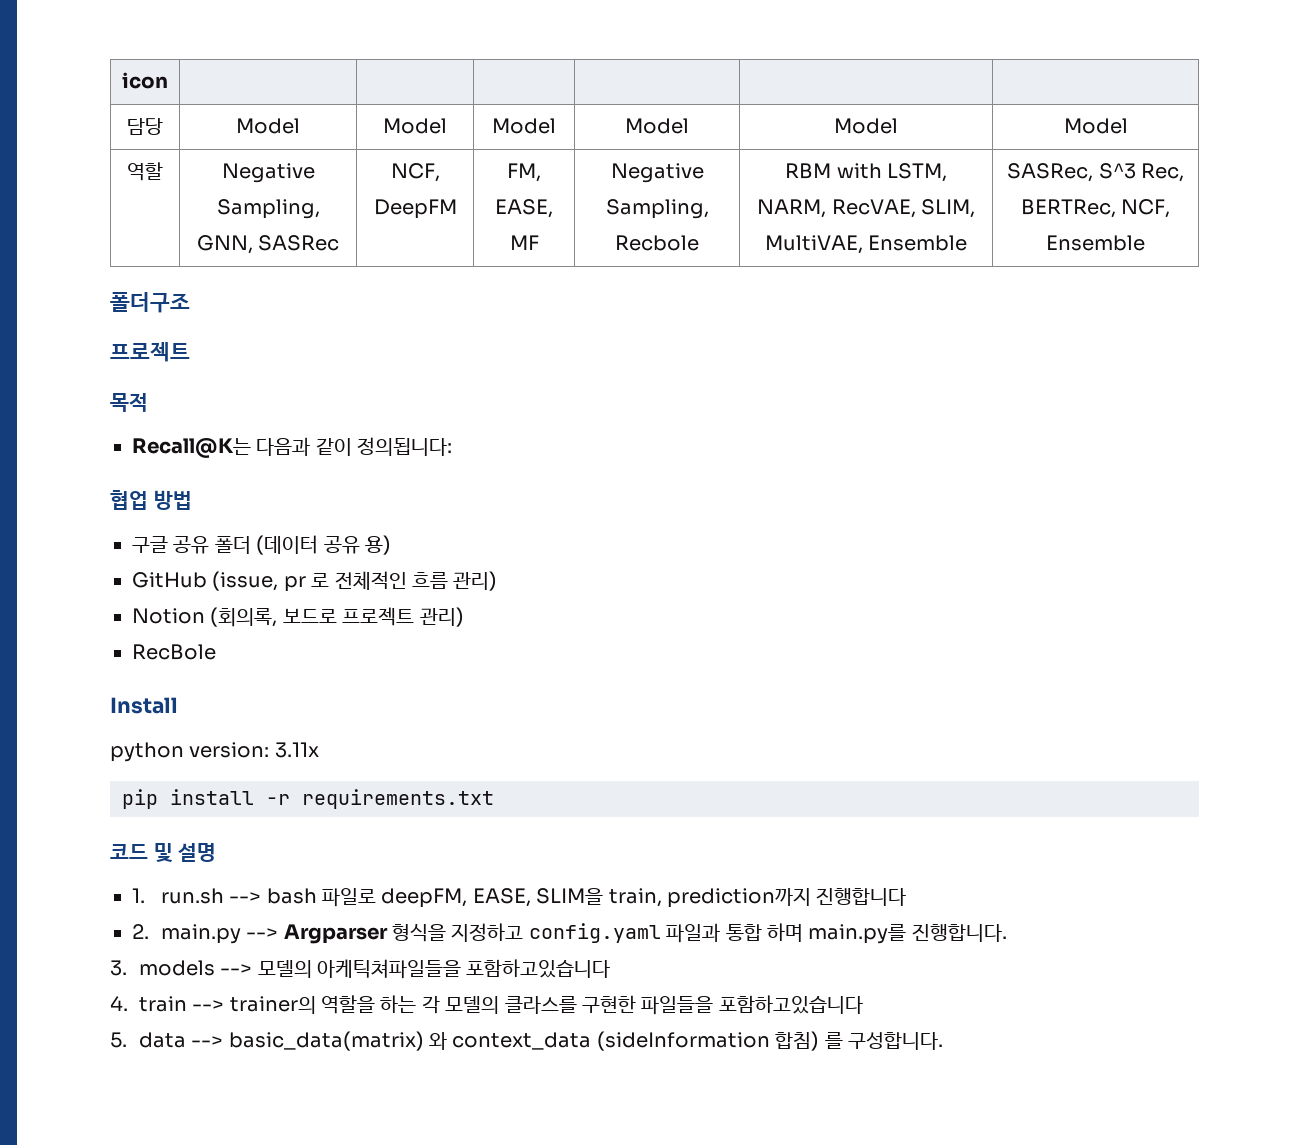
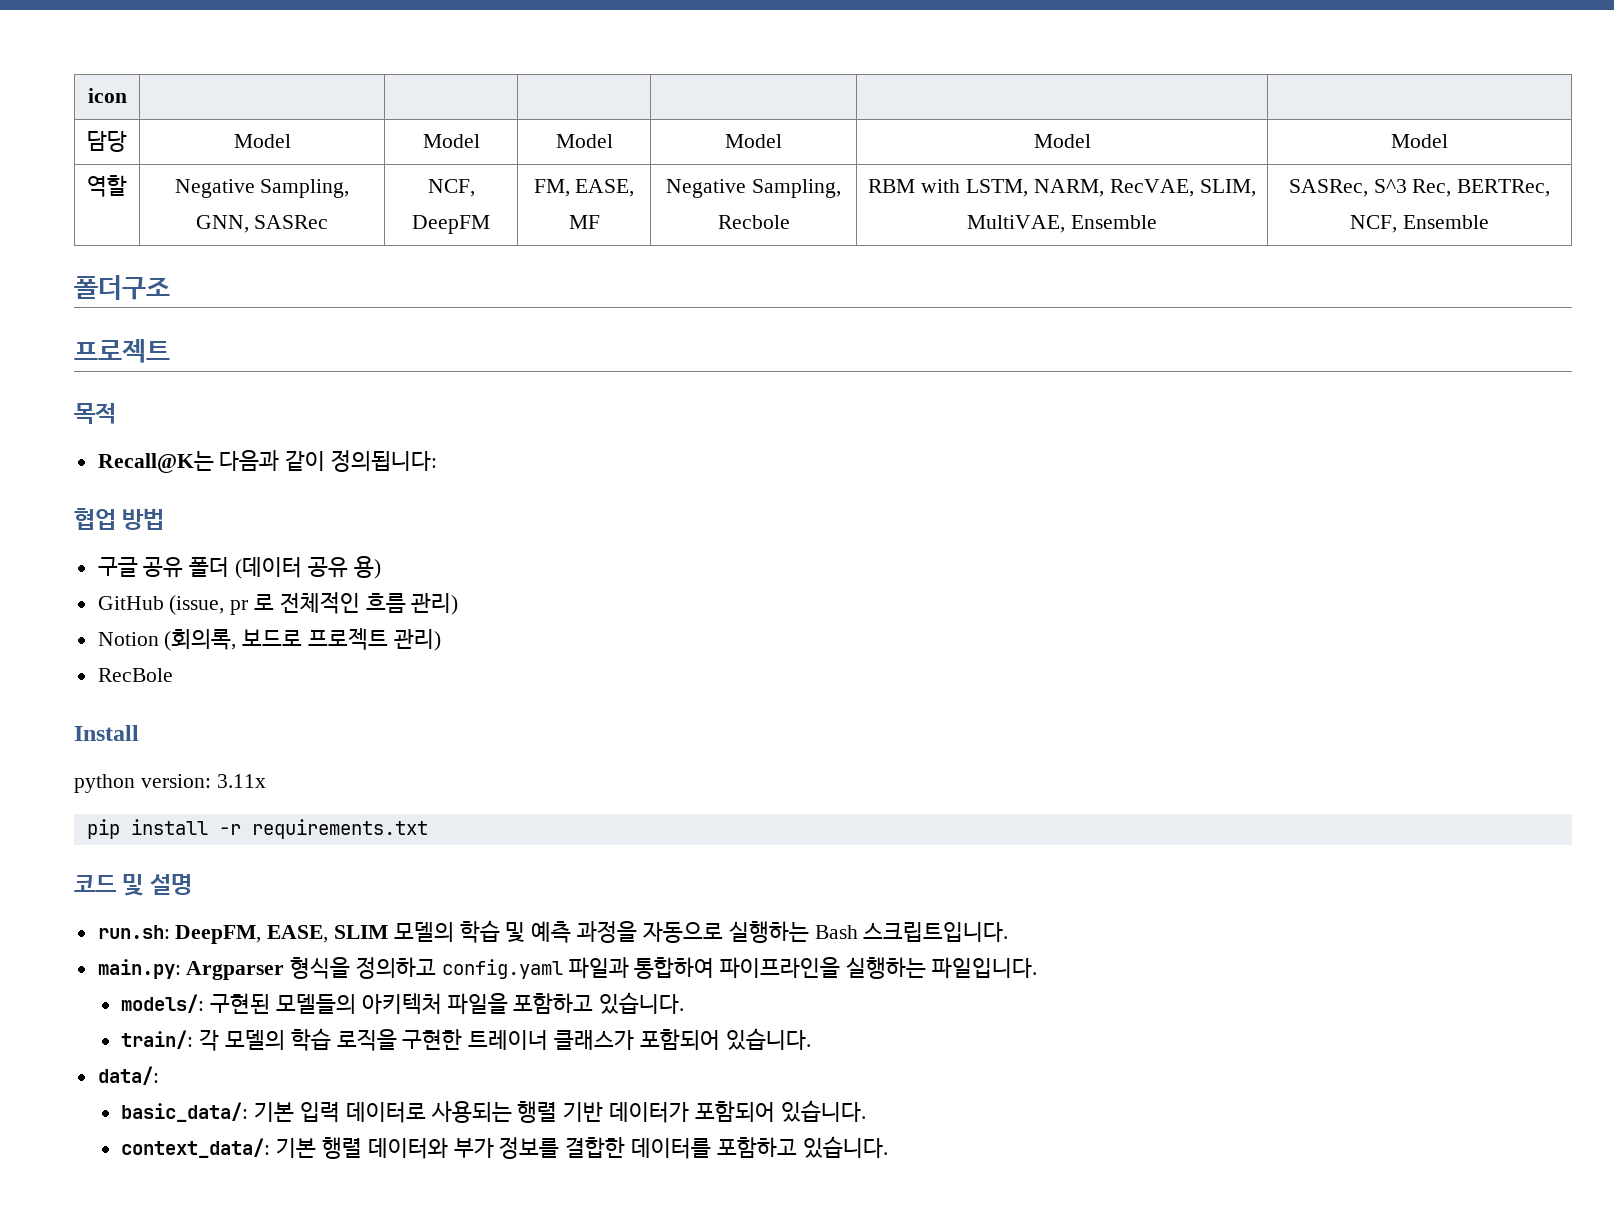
- 1. run.sh --> bash 파일로 deepFM, EASE, SLIM을 train, prediction까지 진행합니다
- 2. main.py --> Argparser 형식을 지정하고 config.yaml 파일과 통합 하며 main.py를 진행합니다.
- 3. models --> 모델의 아케틱쳐파일들을 포함하고있습니다
- 4. train --> trainer의 역할을 하는 각 모델의 클라스를 구현한 파일들을 포함하고있습니다
- 5. data --> basic_data(matrix) 와 context_data (sideInformation 합침) 를 구성합니다.
+ run.sh: DeepFM, EASE, SLIM 모델의 학습 및 예측 과정을 자동으로 실행하는 Bash 스크립트입니다.
+ main.py: Argparser 형식을 정의하고 config.yaml 파일과 통합하여 파이프라인을 실행하는 파일입니다.
+ models/: 구현된 모델들의 아키텍처 파일을 포함하고 있습니다.
+ train/: 각 모델의 학습 로직을 구현한 트레이너 클래스가 포함되어 있습니다.
+ data/:
+ basic_data/: 기본 입력 데이터로 사용되는 행렬 기반 데이터가 포함되어 있습니다.
+ context_data/: 기본 행렬 데이터와 부가 정보를 결합한 데이터를 포함하고 있습니다.

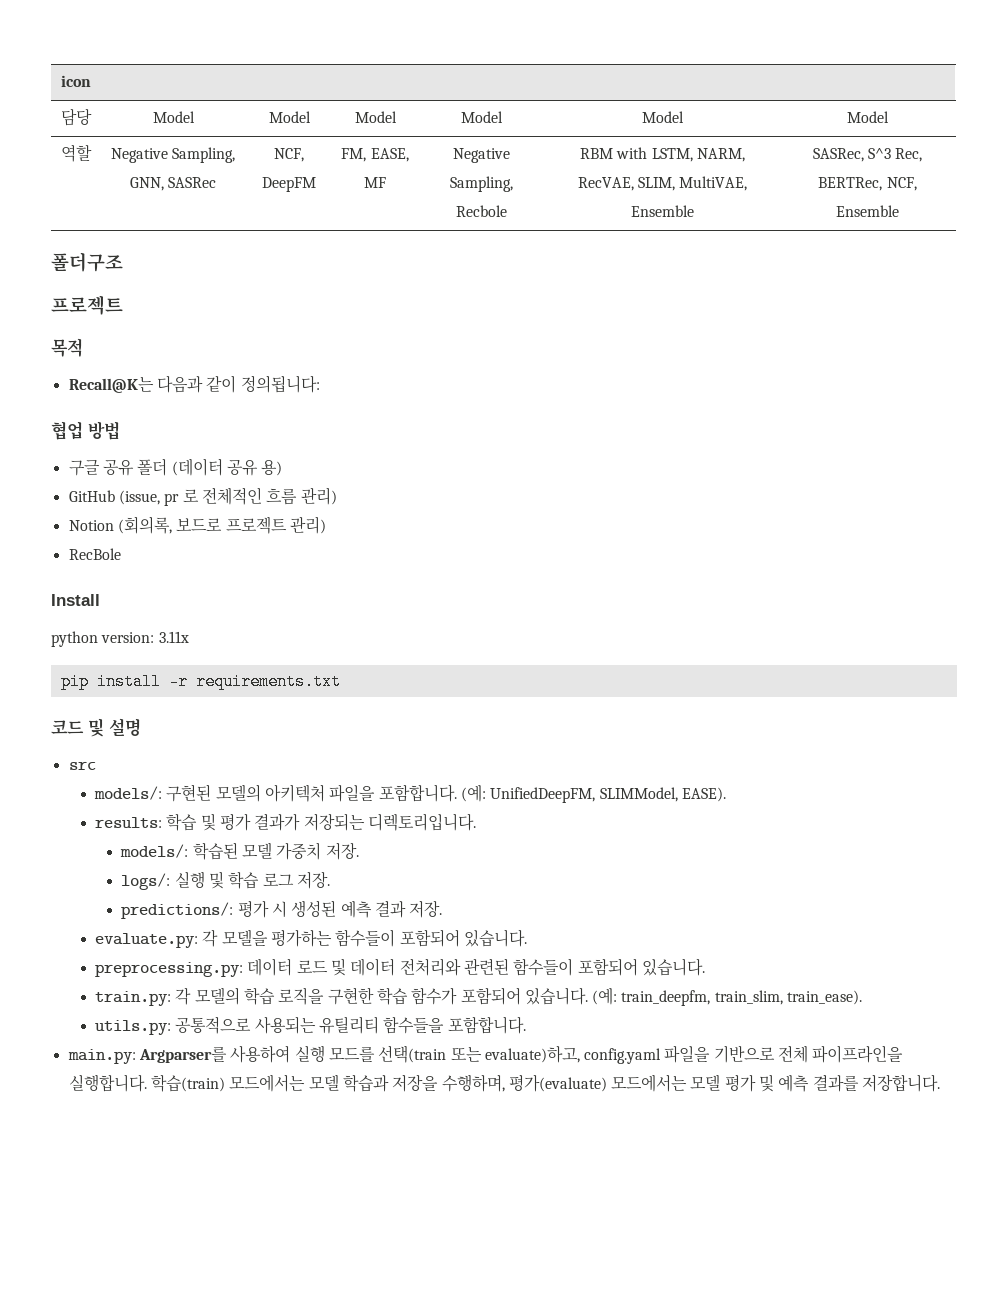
- run.sh: DeepFM, EASE, SLIM 모델의 학습 및 예측 과정을 자동으로 실행하는 Bash 스크립트입니다.
- main.py: Argparser 형식을 정의하고 config.yaml 파일과 통합하여 파이프라인을 실행하는 파일입니다.
+ src
- models/: 구현된 모델들의 아키텍처 파일을 포함하고 있습니다.
- train/: 각 모델의 학습 로직을 구현한 트레이너 클래스가 포함되어 있습니다.
- data/:
- basic_data/: 기본 입력 데이터로 사용되는 행렬 기반 데이터가 포함되어 있습니다.
- context_data/: 기본 행렬 데이터와 부가 정보를 결합한 데이터를 포함하고 있습니다.
+ models/: 구현된 모델의 아키텍처 파일을 포함합니다. (예: UnifiedDeepFM, SLIMModel, EASE).
+ results: 학습 및 평가 결과가 저장되는 디렉토리입니다.
+ models/: 학습된 모델 가중치 저장.
+ logs/: 실행 및 학습 로그 저장.
+ predictions/: 평가 시 생성된 예측 결과 저장.
+ evaluate.py: 각 모델을 평가하는 함수들이 포함되어 있습니다.
+ preprocessing.py: 데이터 로드 및 데이터 전처리와 관련된 함수들이 포함되어 있습니다.
+ train.py: 각 모델의 학습 로직을 구현한 학습 함수가 포함되어 있습니다. (예: train_deepfm, train_slim, train_ease).
+ utils.py: 공통적으로 사용되는 유틸리티 함수들을 포함합니다.
+ main.py: Argparser를 사용하여 실행 모드를 선택(train 또는 evaluate)하고, config.yaml 파일을 기반으로 전체 파이프라인을 실행합니다. 학습(train) 모드에서는 모델 학습과 저장을 수행하며, 평가(evaluate) 모드에서는 모델 평가 및 예측 결과를 저장합니다.

